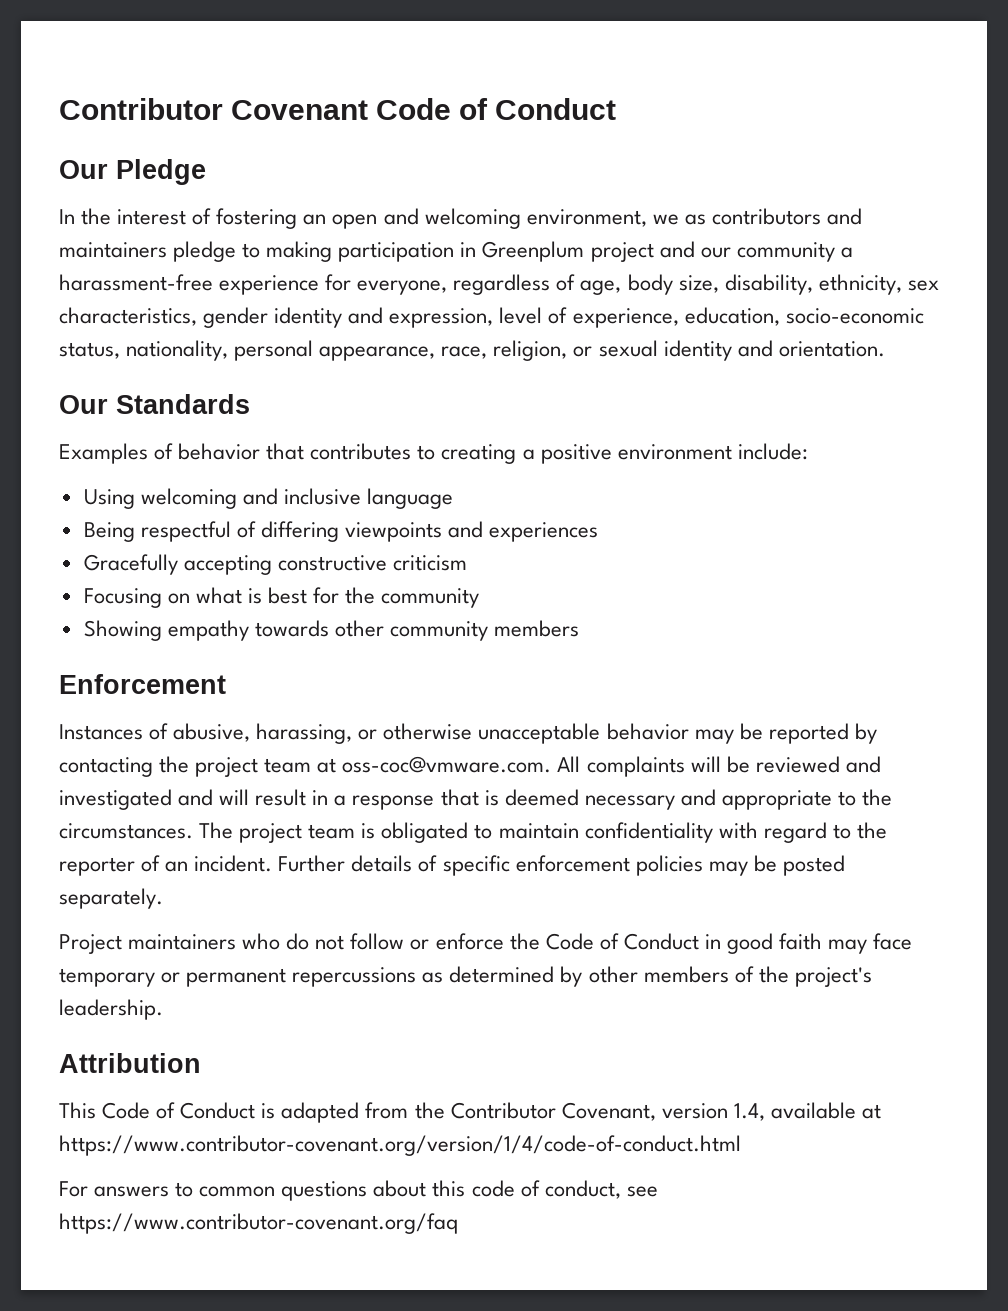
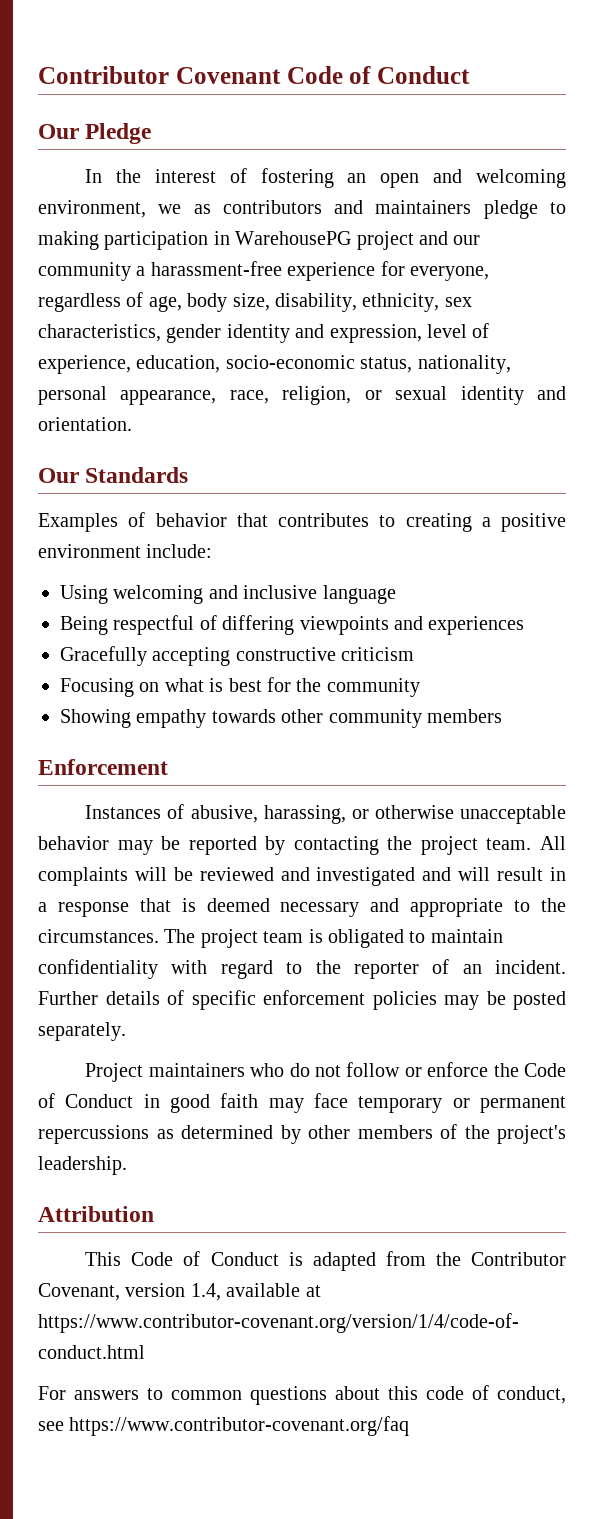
- In the interest of fostering an open and welcoming environment, we as contributors and maintainers pledge to making participation in Greenplum project and our community a harassment-free experience for everyone, regardless of age, body size, disability, ethnicity, sex characteristics, gender identity and expression, level of experience, education, socio-economic status, nationality, personal appearance, race, religion, or sexual identity and orientation.
+ In the interest of fostering an open and welcoming environment, we as contributors and maintainers pledge to making participation in WarehousePG project and our community a harassment-free experience for everyone, regardless of age, body size, disability, ethnicity, sex characteristics, gender identity and expression, level of experience, education, socio-economic status, nationality, personal appearance, race, religion, or sexual identity and orientation.
- Instances of abusive, harassing, or otherwise unacceptable behavior may be reported by contacting the project team at oss-coc@vmware.com. All complaints will be reviewed and investigated and will result in a response that is deemed necessary and appropriate to the circumstances.
+ Instances of abusive, harassing, or otherwise unacceptable behavior may be reported by contacting the project team. All complaints will be reviewed and investigated and will result in a response that is deemed necessary and appropriate to the circumstances.

